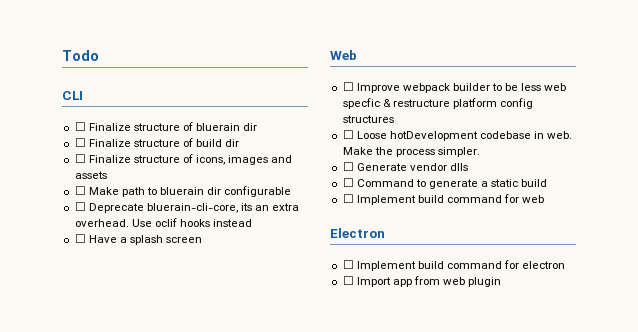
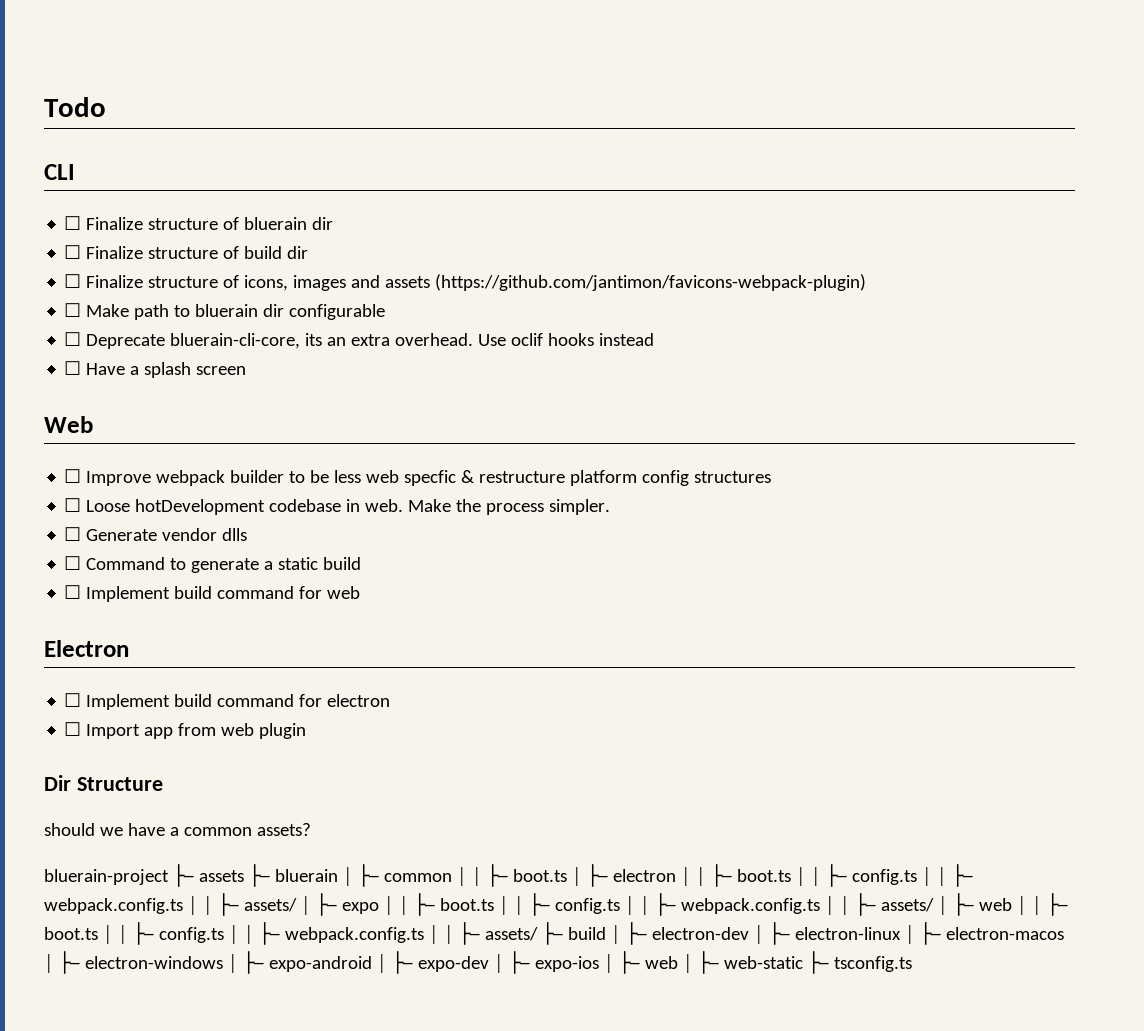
- ☐ Finalize structure of icons, images and assets
+ ☐ Finalize structure of icons, images and assets (https://github.com/jantimon/favicons-webpack-plugin)
+ Dir Structure
+ should we have a common assets?
+ bluerain-project ├─ assets ├─ bluerain │ ├─ common │ │ ├─ boot.ts │ ├─ electron │ │ ├─ boot.ts │ │ ├─ config.ts │ │ ├─ webpack.config.ts │ │ ├─ assets/ │ ├─ expo │ │ ├─ boot.ts │ │ ├─ config.ts │ │ ├─ webpack.config.ts │ │ ├─ assets/ │ ├─ web │ │ ├─ boot.ts │ │ ├─ config.ts │ │ ├─ webpack.config.ts │ │ ├─ assets/ ├─ build │ ├─ electron-dev │ ├─ electron-linux │ ├─ electron-macos │ ├─ electron-windows │ ├─ expo-android │ ├─ expo-dev │ ├─ expo-ios │ ├─ web │ ├─ web-static ├─ tsconfig.ts

